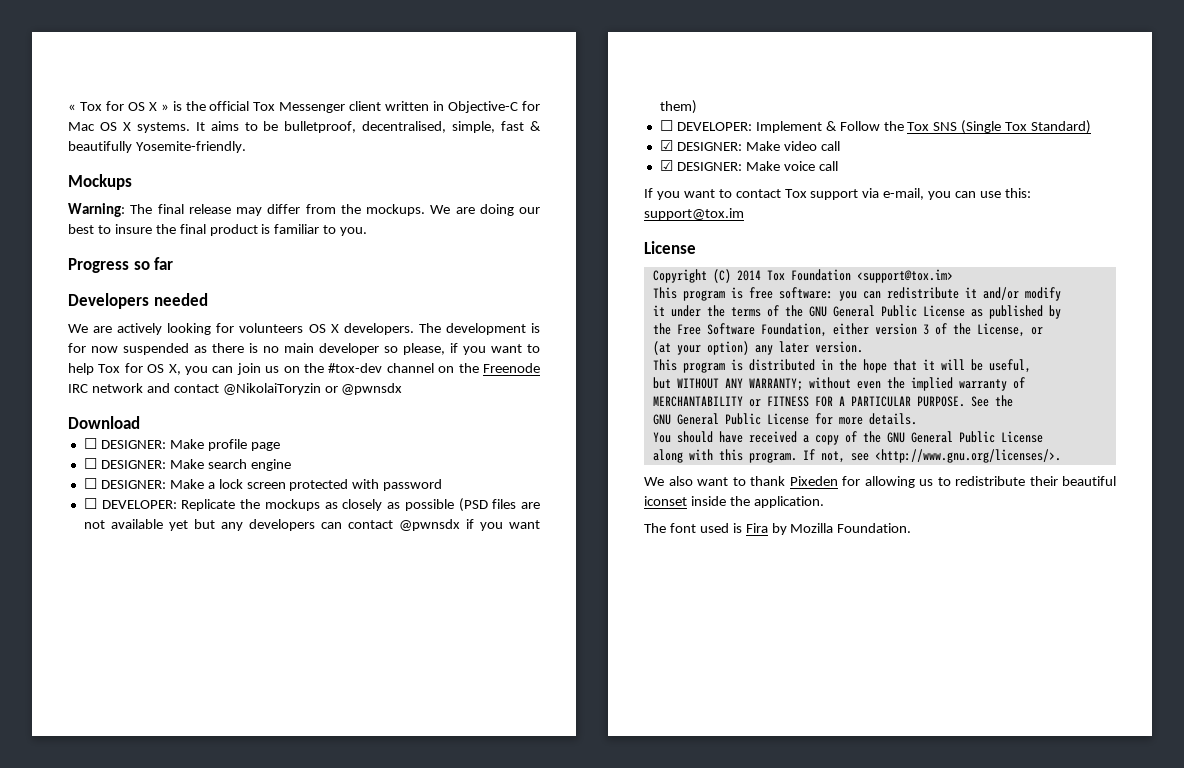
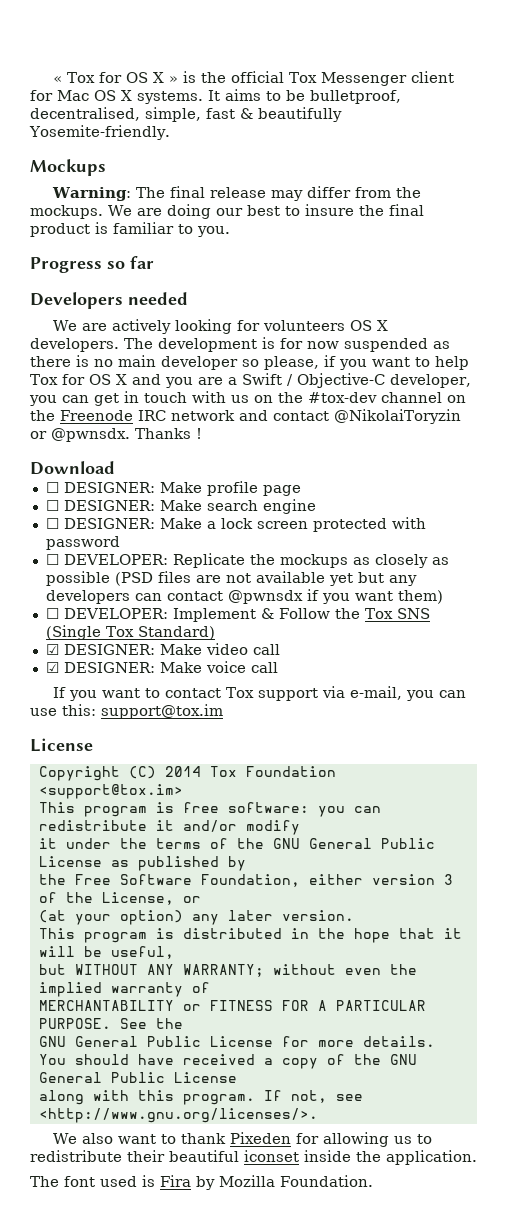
- « Tox for OS X » is the official Tox Messenger client written in Objective-C for Mac OS X systems.
+ « Tox for OS X » is the official Tox Messenger client for Mac OS X systems.
- The development is for now suspended as there is no main developer so please, if you want to help Tox for OS X, you can join us on the #tox-dev channel on the Freenode IRC network and contact @NikolaiToryzin or @pwnsdx
+ The development is for now suspended as there is no main developer so please, if you want to help Tox for OS X and you are a Swift / Objective-C developer, you can get in touch with us on the #tox-dev channel on the Freenode IRC network and contact @NikolaiToryzin or @pwnsdx. Thanks !

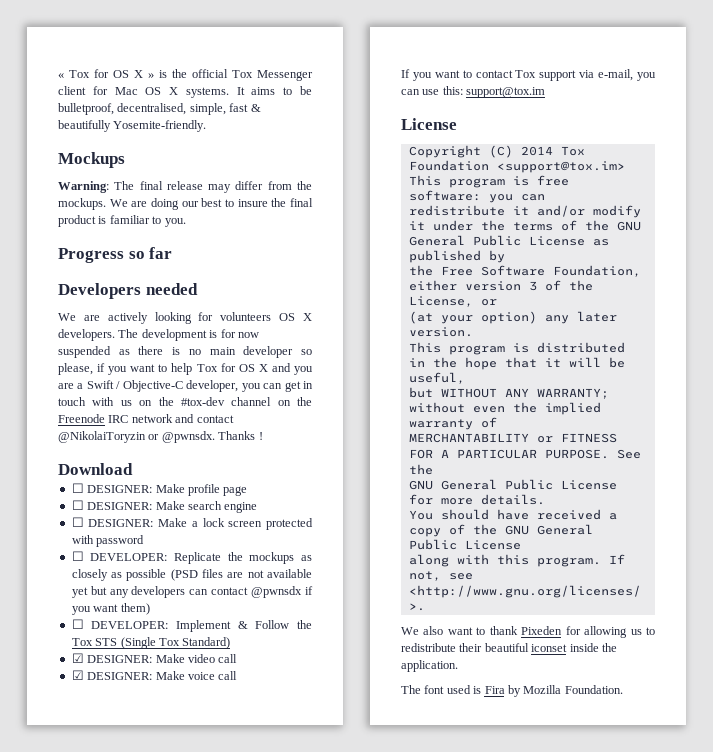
- ☐ DEVELOPER: Implement & Follow the Tox SNS (Single Tox Standard)
+ ☐ DEVELOPER: Implement & Follow the Tox STS (Single Tox Standard)

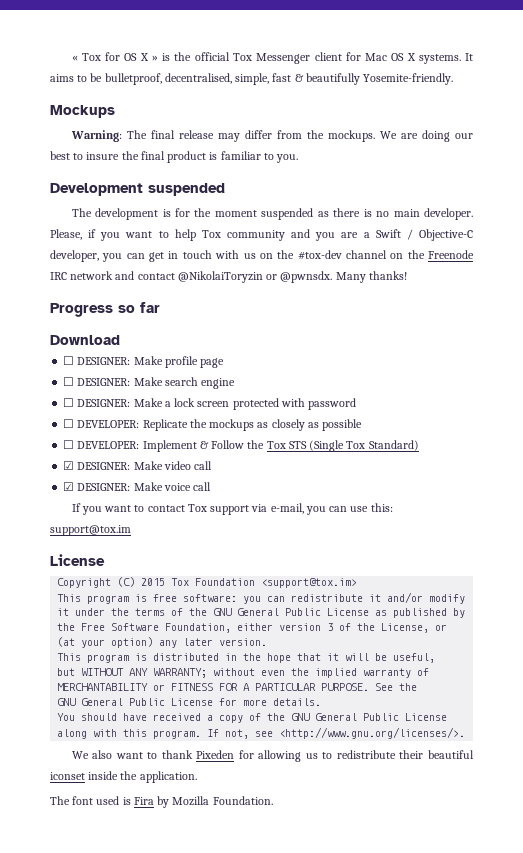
- Progress so far
- Developers needed
- We are actively looking for volunteers OS X developers. The development is for now suspended as there is no main developer so please, if you want to help Tox for OS X and you are a Swift / Objective-C developer, you can get in touch with us on the #tox-dev channel on the Freenode IRC network and contact @NikolaiToryzin or @pwnsdx.
+ Development suspended
+ The development is for the moment suspended as there is no main developer. Please, if you want to help Tox community and you are a Swift / Objective-C developer, you can get in touch with us on the #tox-dev channel on the Freenode IRC network and contact @NikolaiToryzin or @pwnsdx.
- Thanks !
+ Many thanks!
+ Progress so far
- ☐ DEVELOPER: Replicate the mockups as closely as possible (PSD files are not available yet but any developers can contact @pwnsdx if you want them)
+ ☐ DEVELOPER: Replicate the mockups as closely as possible
- Copyright (C) 2014 Tox Foundation <support@tox.im>
+ Copyright (C) 2015 Tox Foundation <support@tox.im>

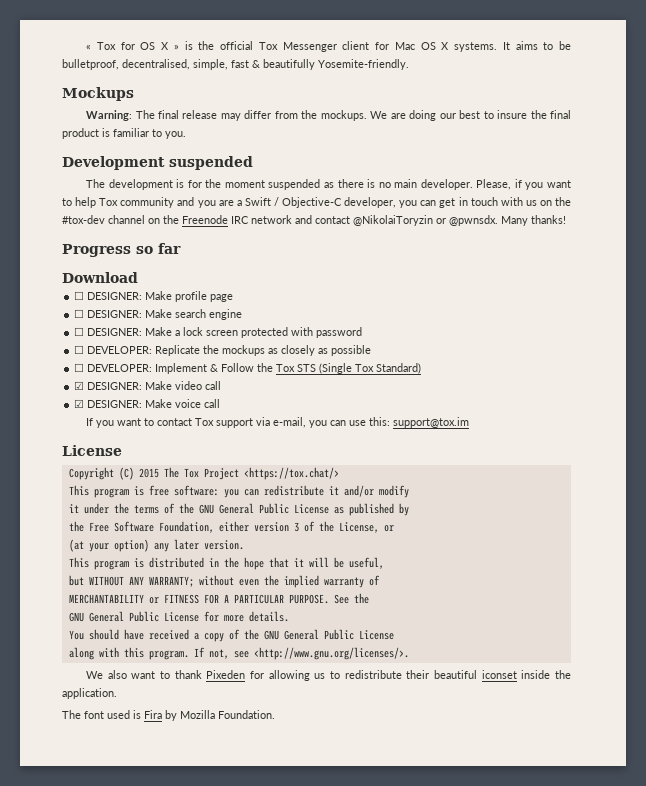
- Copyright (C) 2015 Tox Foundation <support@tox.im>
+ Copyright (C) 2015 The Tox Project <https://tox.chat/>

